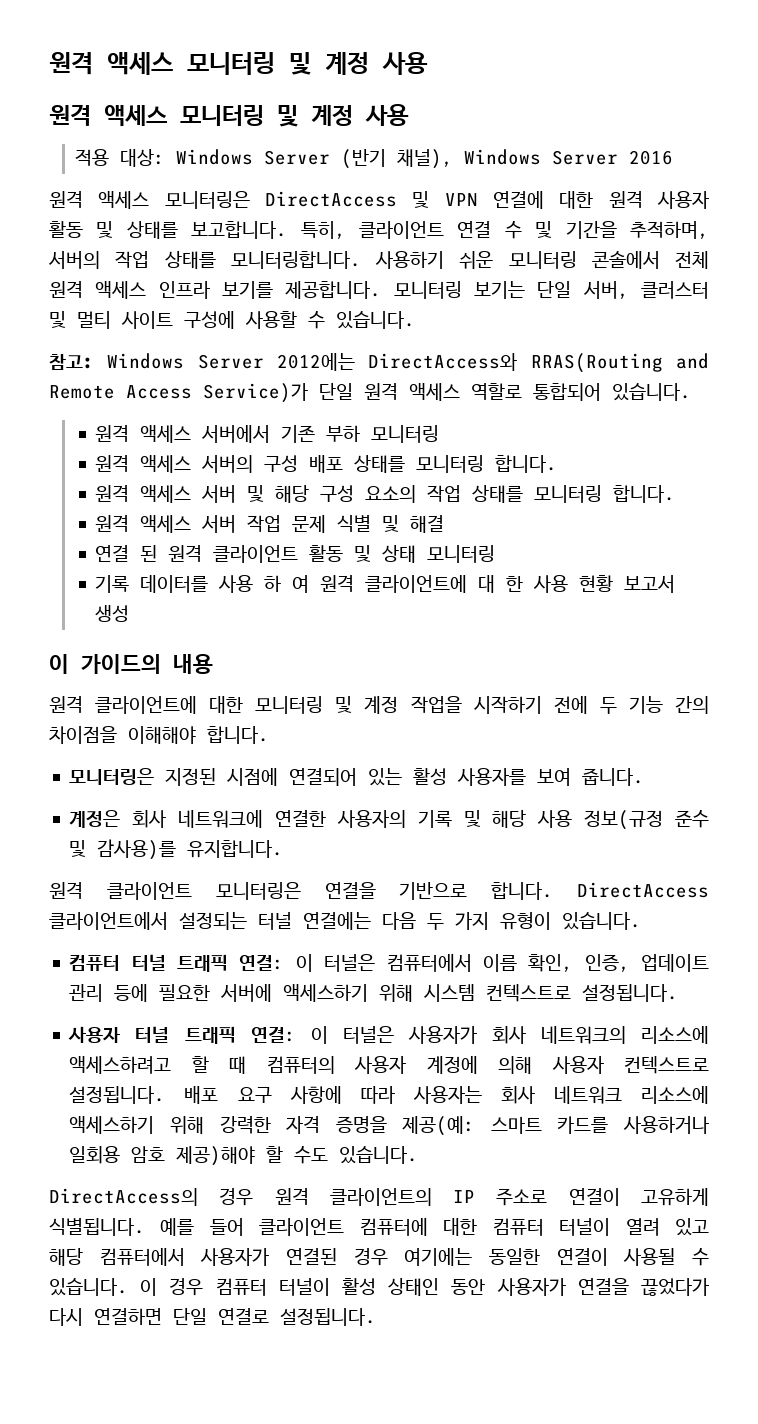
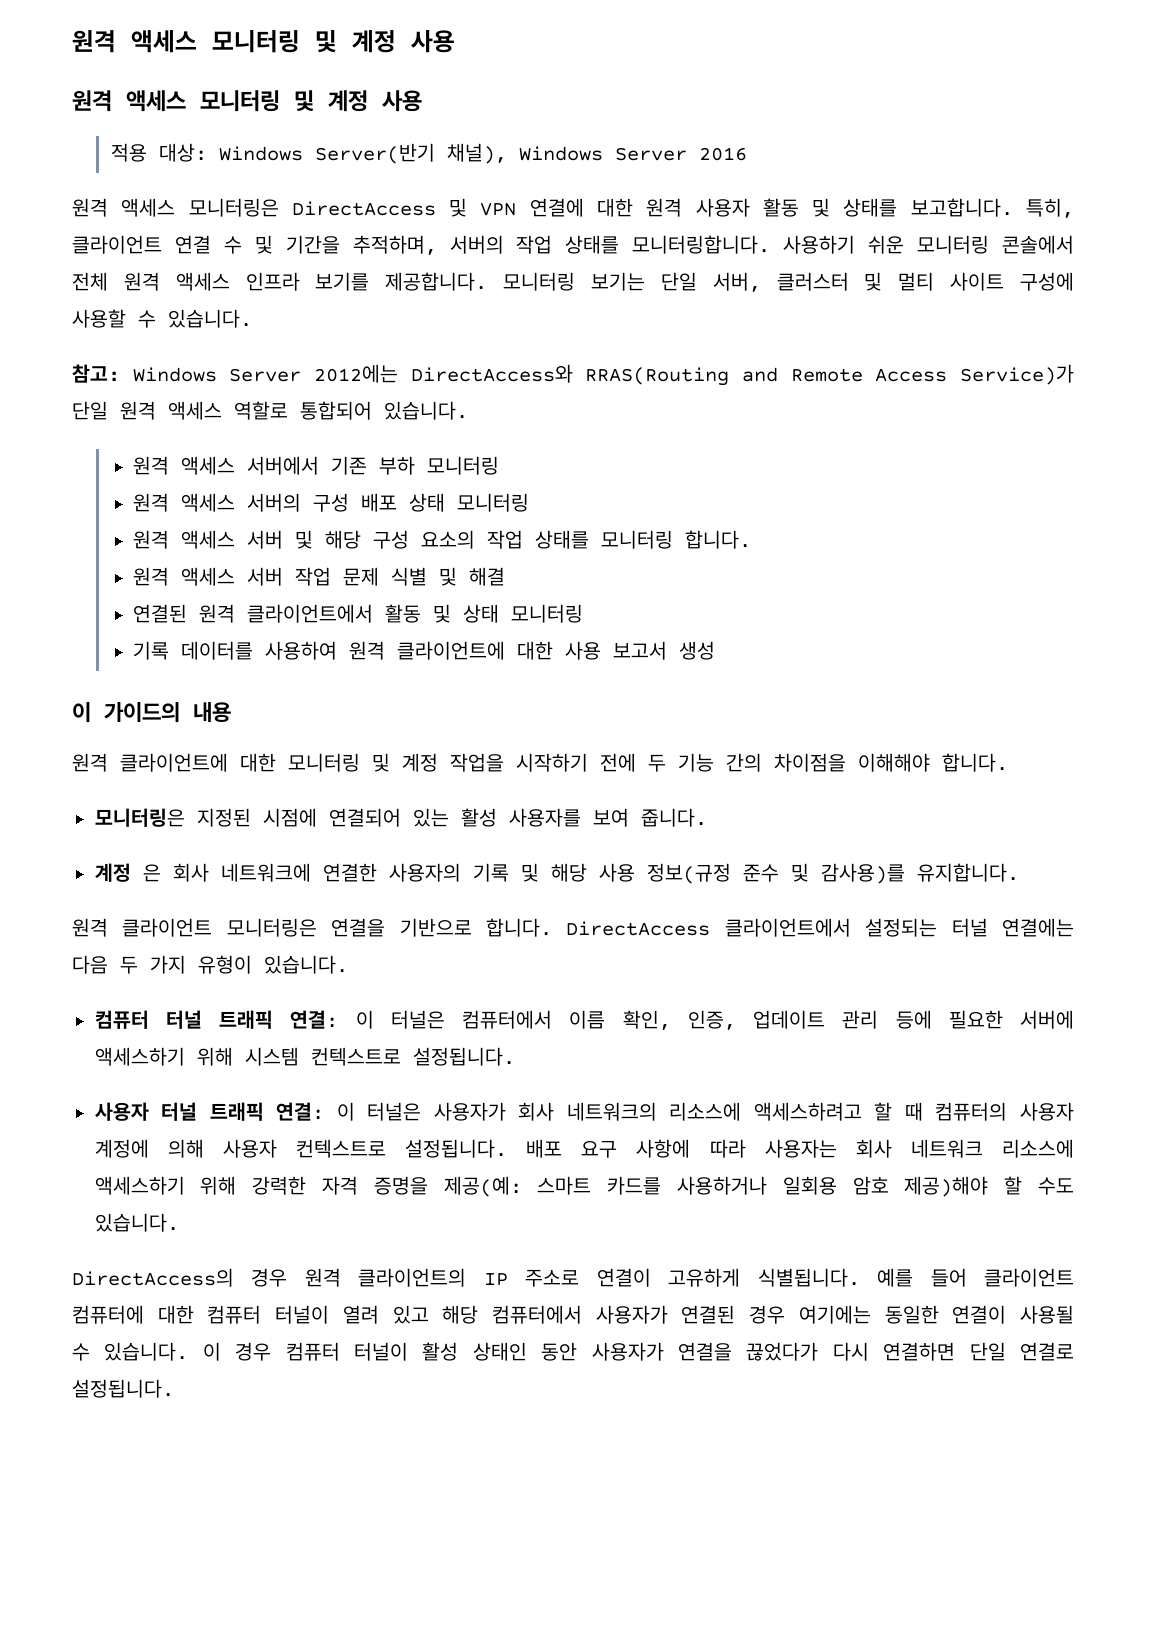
- 적용 대상: Windows Server (반기 채널), Windows Server 2016
+ 적용 대상: Windows Server(반기 채널), Windows Server 2016
- 원격 액세스 서버의 구성 배포 상태를 모니터링 합니다.
+ 원격 액세스 서버의 구성 배포 상태 모니터링
- 연결 된 원격 클라이언트 활동 및 상태 모니터링
+ 연결된 원격 클라이언트에서 활동 및 상태 모니터링
- 기록 데이터를 사용 하 여 원격 클라이언트에 대 한 사용 현황 보고서 생성
+ 기록 데이터를 사용하여 원격 클라이언트에 대한 사용 보고서 생성
- 계정은 회사 네트워크에 연결한 사용자의 기록 및 해당 사용 정보(규정 준수 및 감사용)를 유지합니다.
+ 계정 은 회사 네트워크에 연결한 사용자의 기록 및 해당 사용 정보(규정 준수 및 감사용)를 유지합니다.

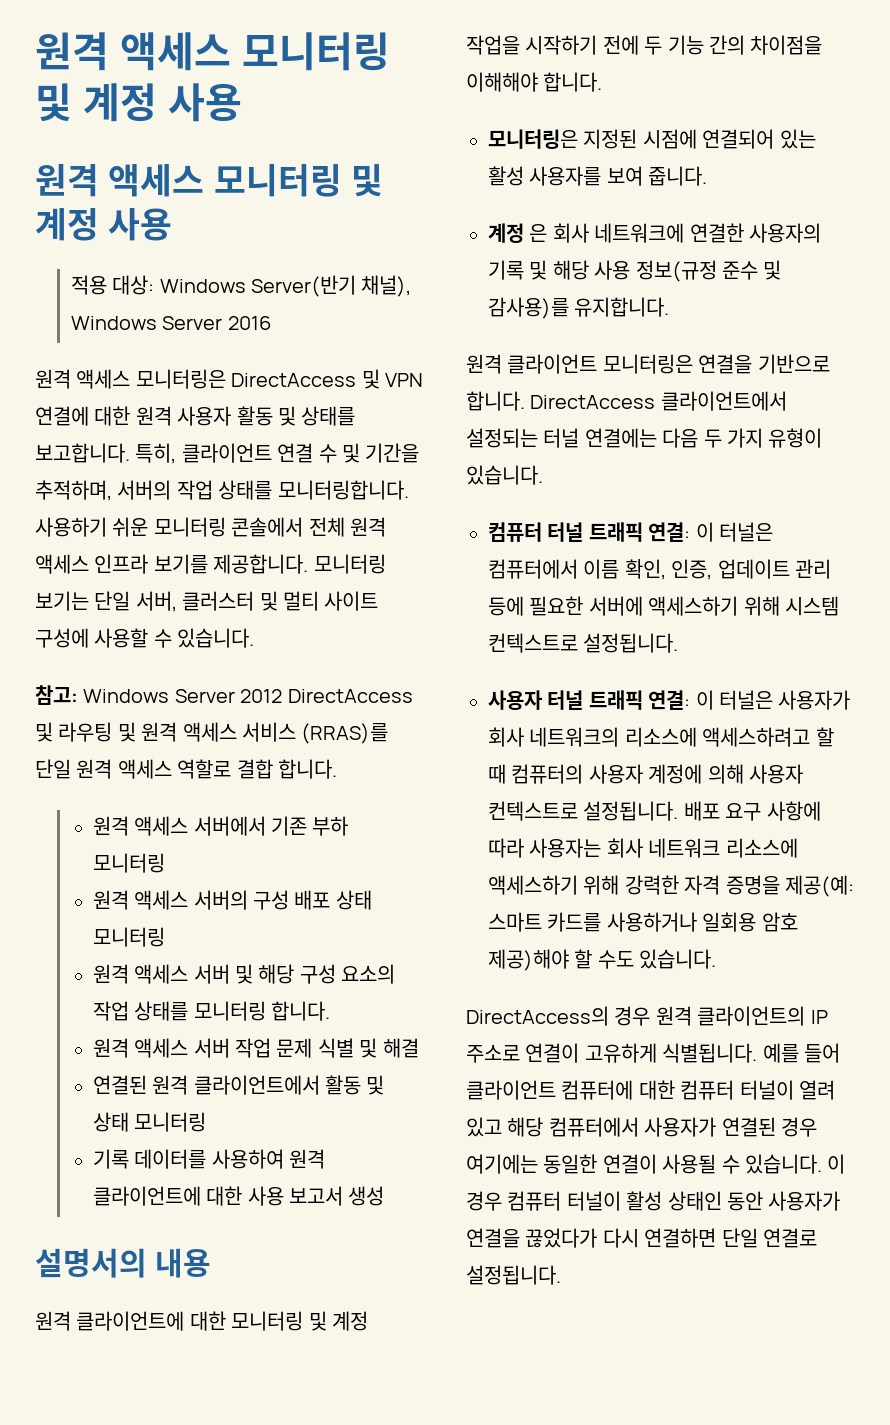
- 참고: Windows Server 2012에는 DirectAccess와 RRAS(Routing and Remote Access Service)가 단일 원격 액세스 역할로 통합되어 있습니다.
+ 참고: Windows Server 2012 DirectAccess 및 라우팅 및 원격 액세스 서비스 (RRAS)를 단일 원격 액세스 역할로 결합 합니다.
- 이 가이드의 내용
+ 설명서의 내용

